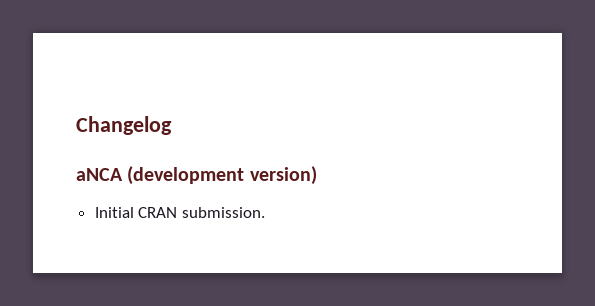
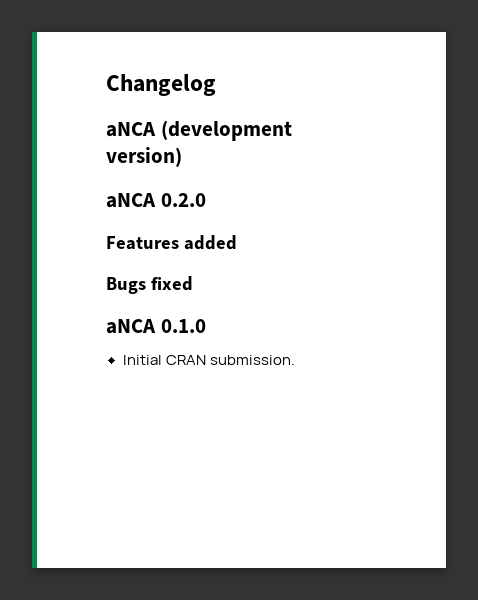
+ aNCA 0.2.0
+ Features added
+ Bugs fixed
+ aNCA 0.1.0

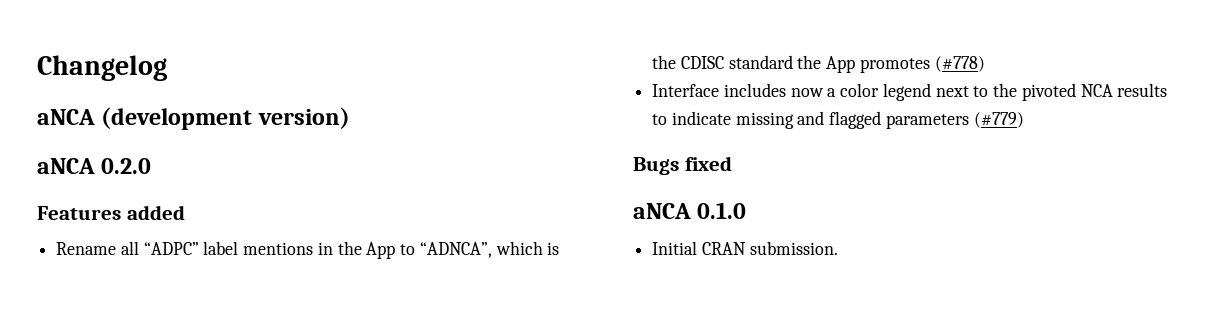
+ Rename all “ADPC” label mentions in the App to “ADNCA”, which is the CDISC standard the App promotes (#778)
+ Interface includes now a color legend next to the pivoted NCA results to indicate missing and flagged parameters (#779)

